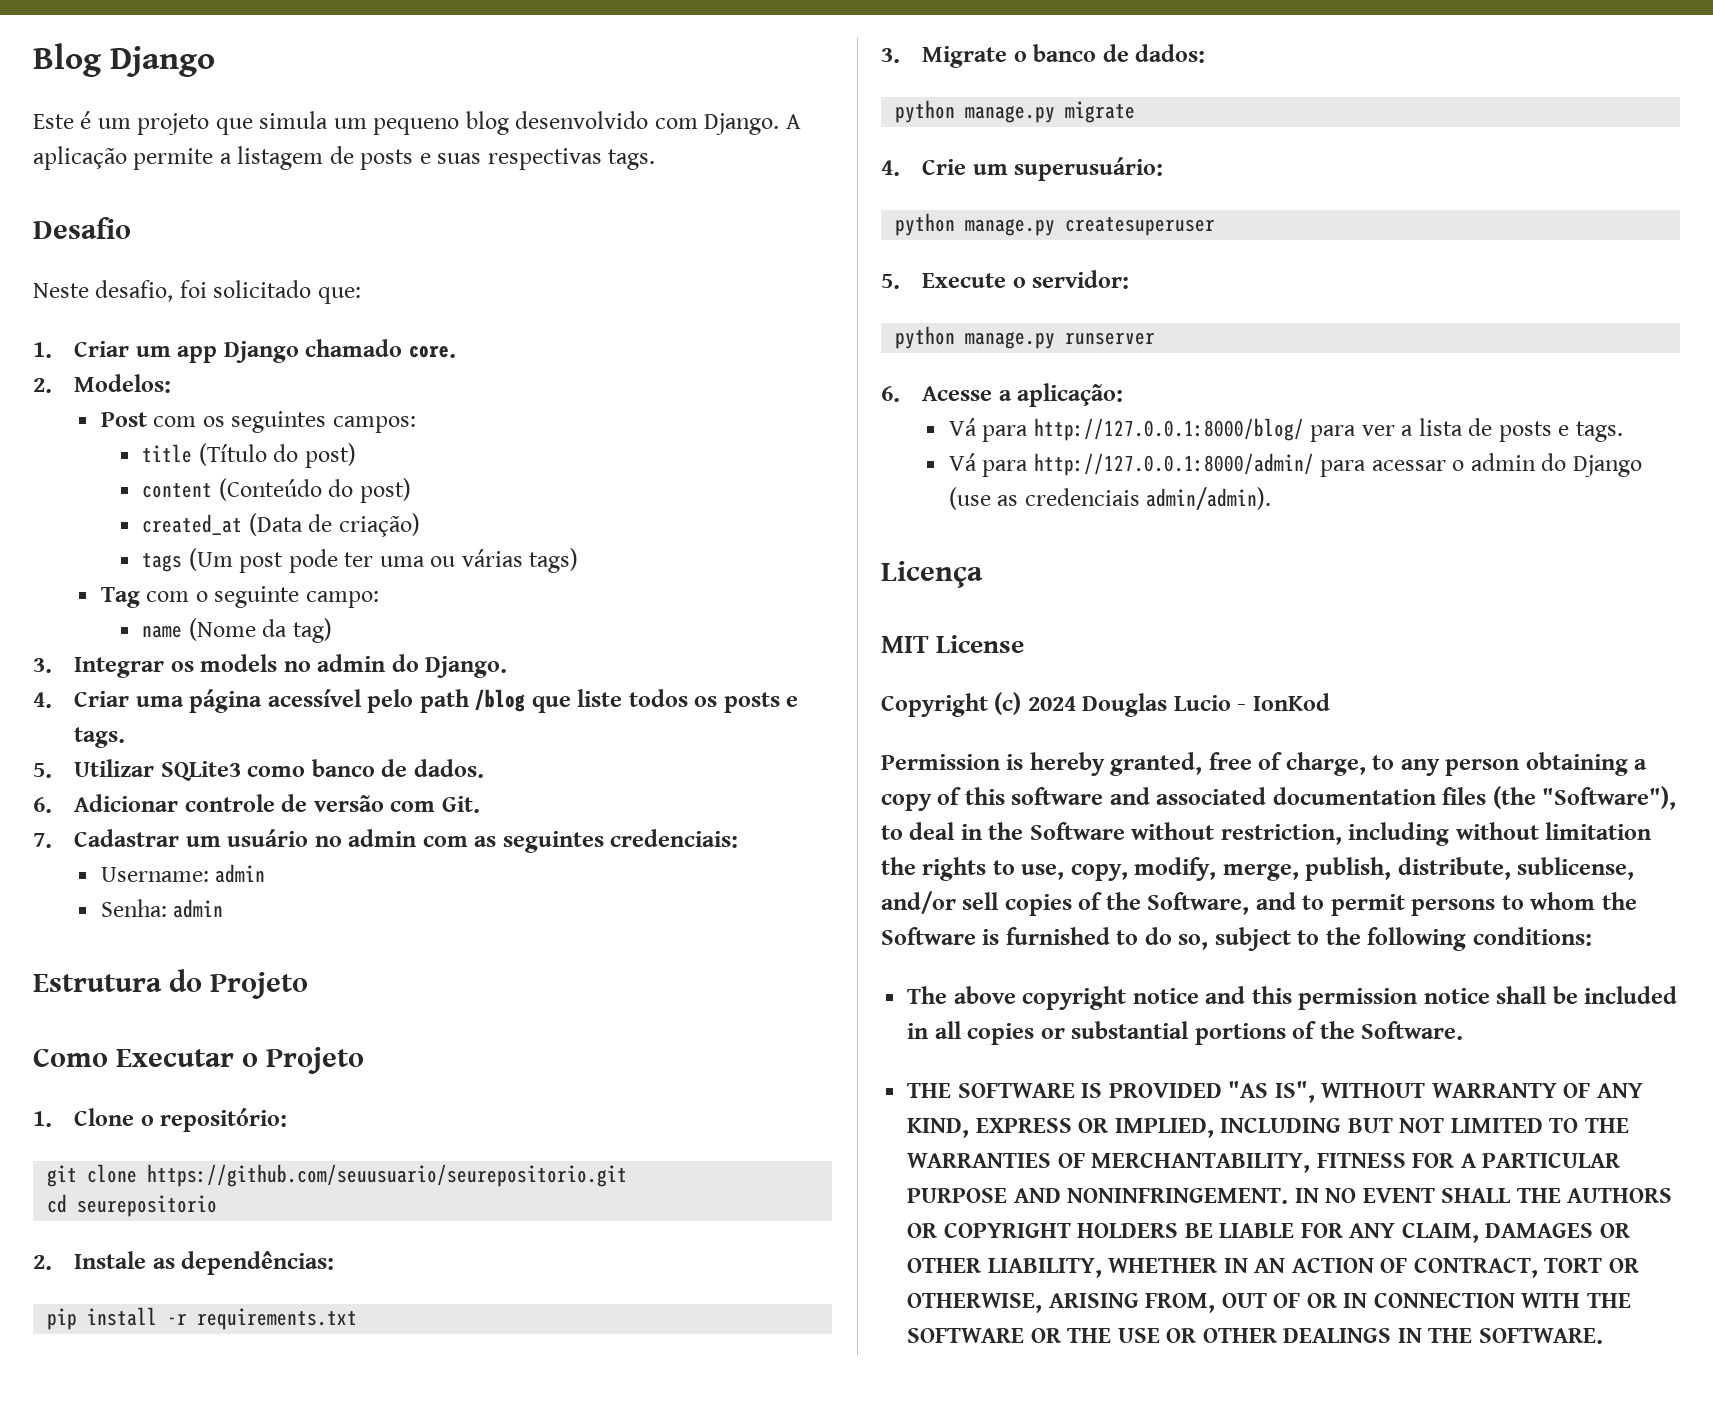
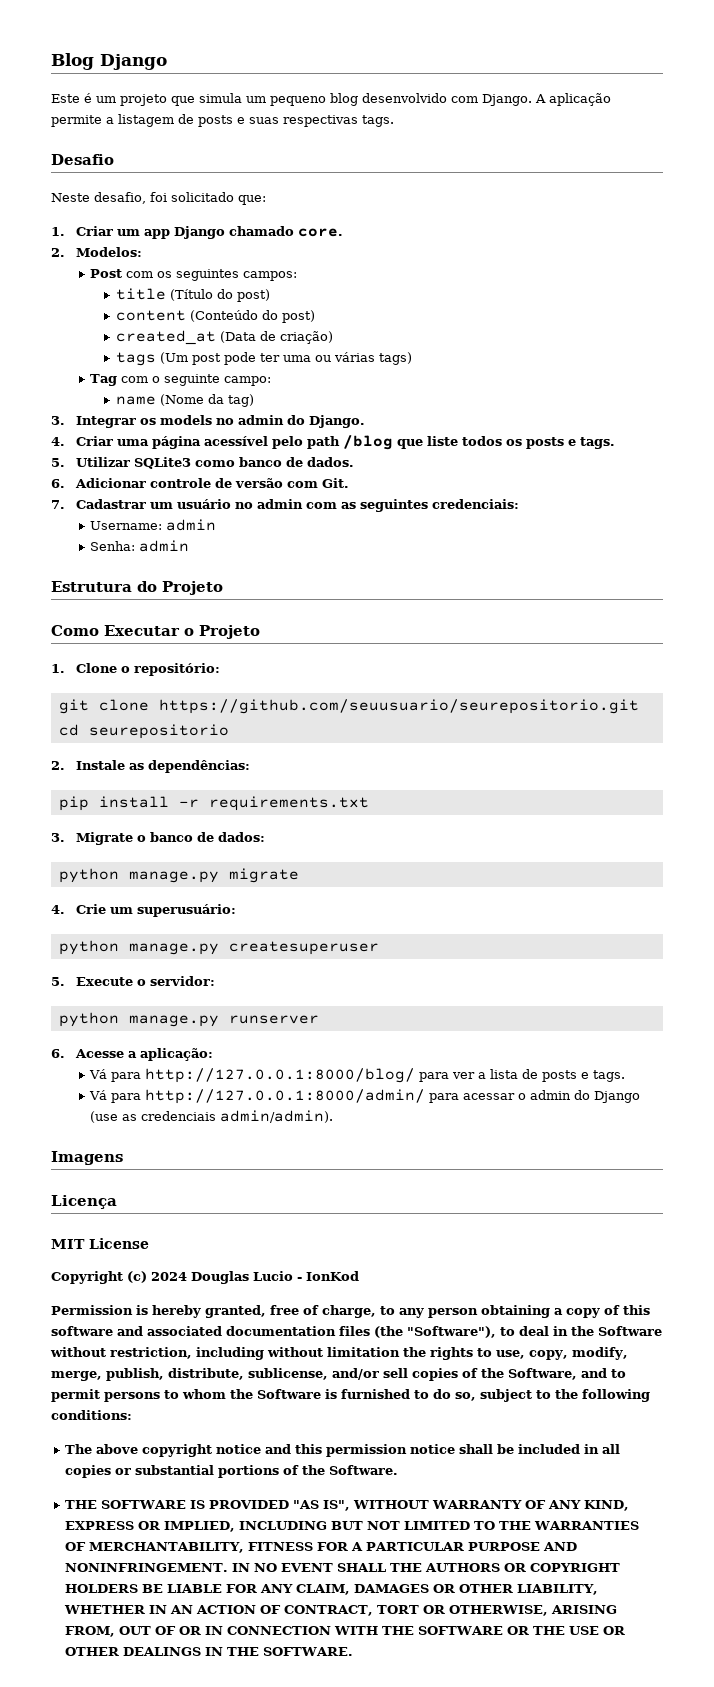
+ Imagens

